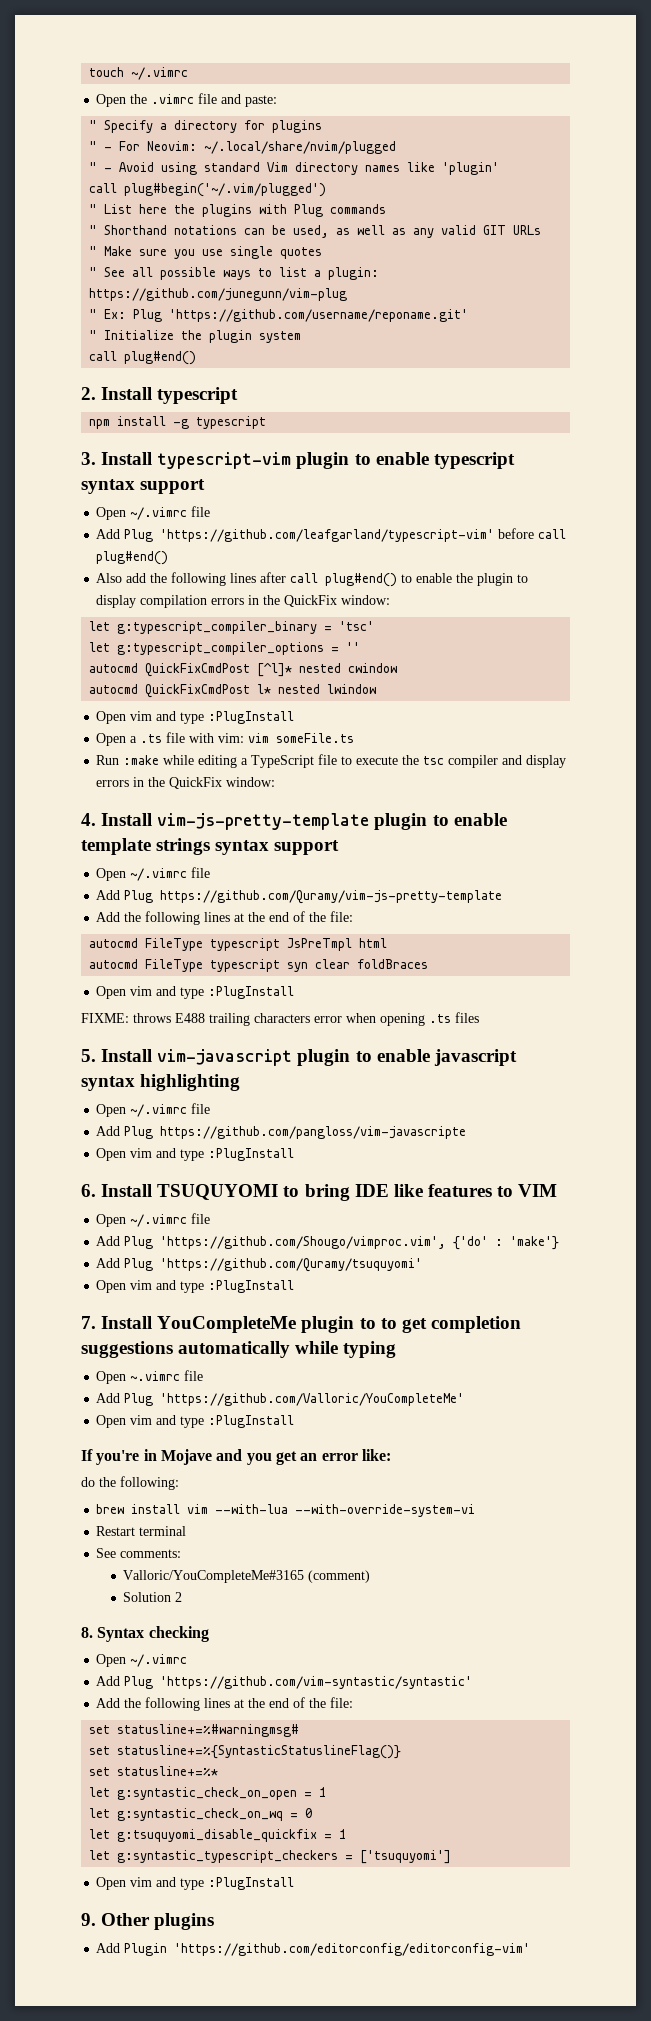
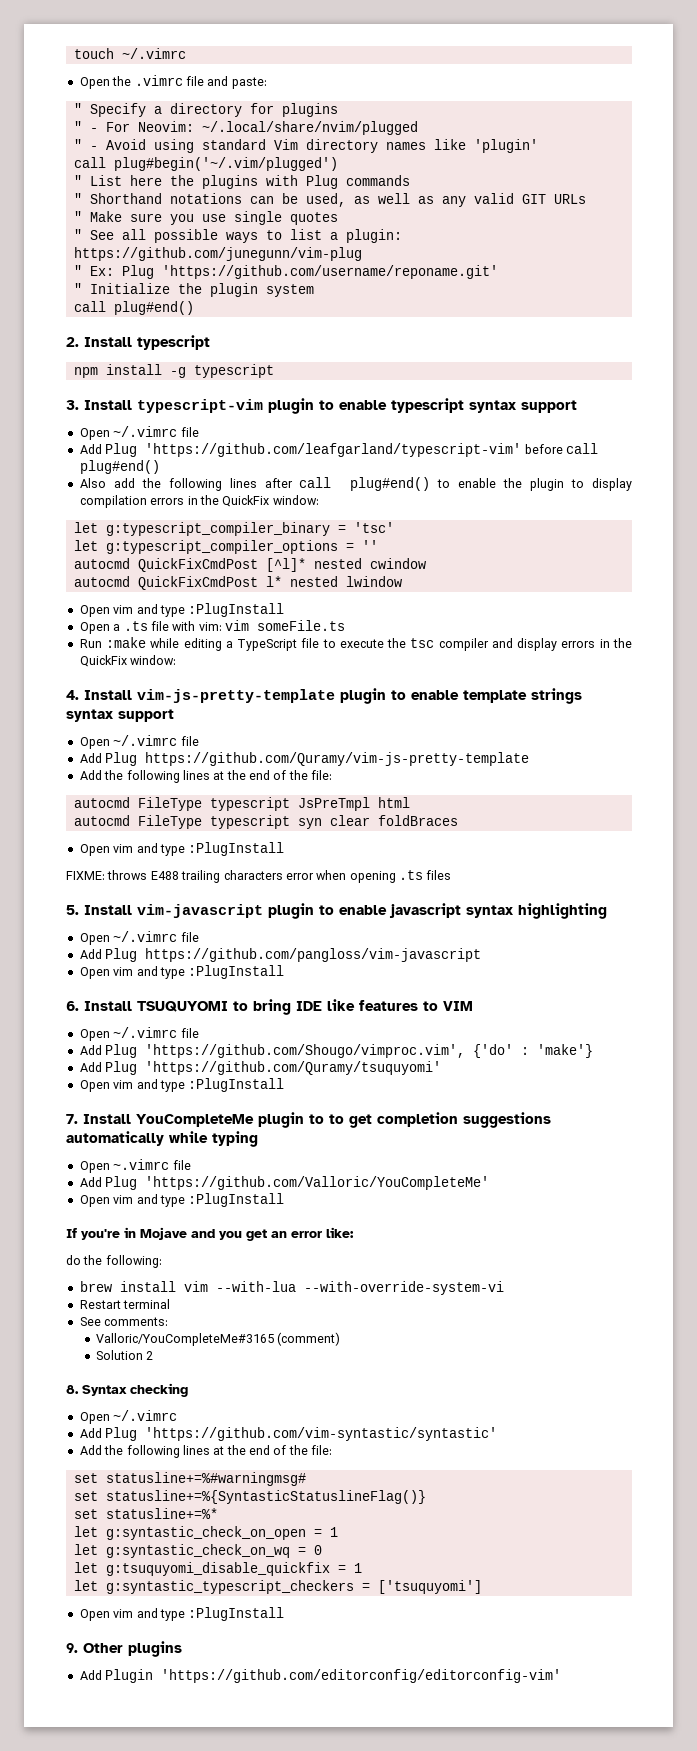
- Add Plug https://github.com/pangloss/vim-javascripte
+ Add Plug https://github.com/pangloss/vim-javascript

